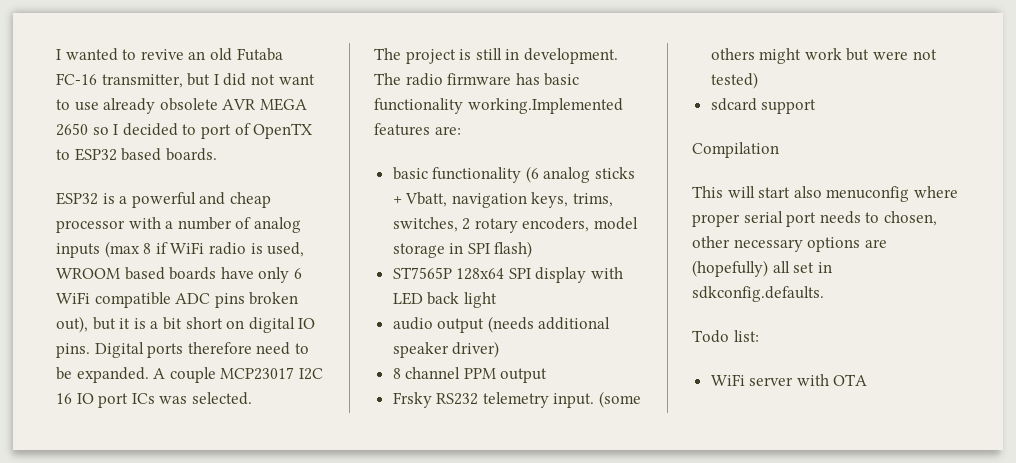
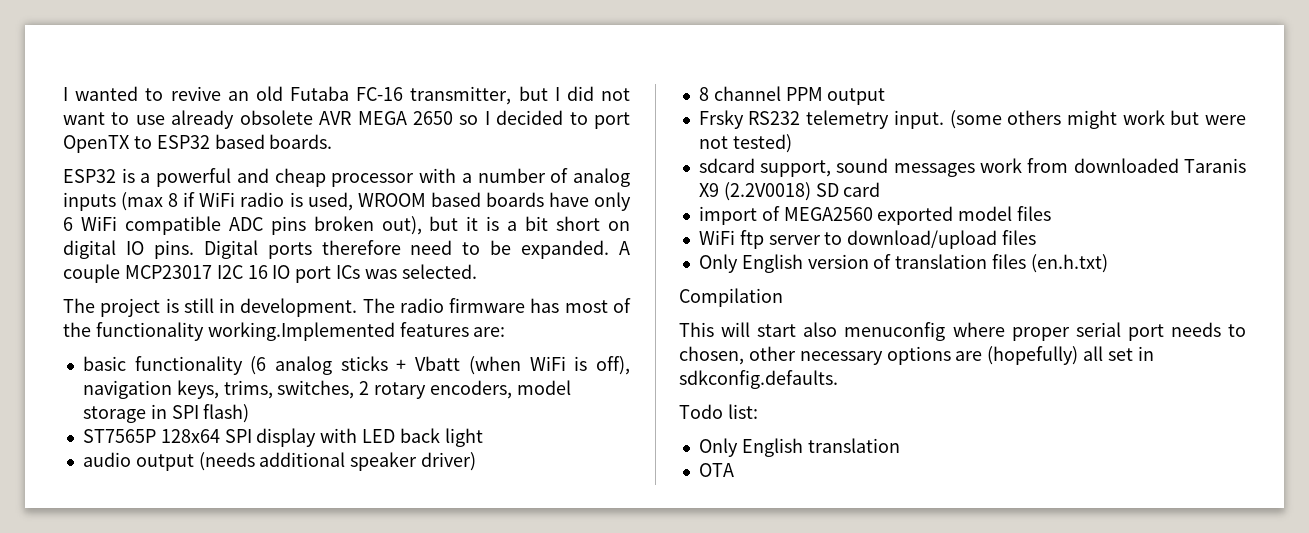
- I wanted to revive an old Futaba FC-16 transmitter, but I did not want to use already obsolete AVR MEGA 2650 so I decided to port of OpenTX to ESP32 based boards.
+ I wanted to revive an old Futaba FC-16 transmitter, but I did not want to use already obsolete AVR MEGA 2650 so I decided to port OpenTX to ESP32 based boards.
- The radio firmware has basic functionality working.Implemented features are:
+ The radio firmware has most of the functionality working.Implemented features are:
- basic functionality (6 analog sticks + Vbatt, navigation keys, trims, switches, 2 rotary encoders, model storage in SPI flash)
+ basic functionality (6 analog sticks + Vbatt (when WiFi is off), navigation keys, trims, switches, 2 rotary encoders, model storage in SPI flash)
- sdcard support
+ sdcard support, sound messages work from downloaded Taranis X9 (2.2V0018) SD card
+ import of MEGA2560 exported model files
+ WiFi ftp server to download/upload files
+ Only English version of translation files (en.h.txt)
- WiFi server with OTA
+ Only English translation
+ OTA

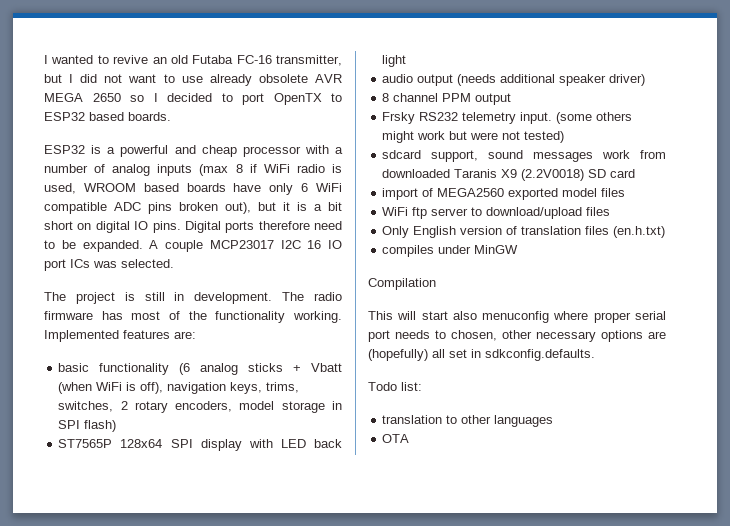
- The radio firmware has most of the functionality working.Implemented features are:
+ The radio firmware has most of the functionality working. Implemented features are:
+ compiles under MinGW
- Only English translation
+ translation to other languages

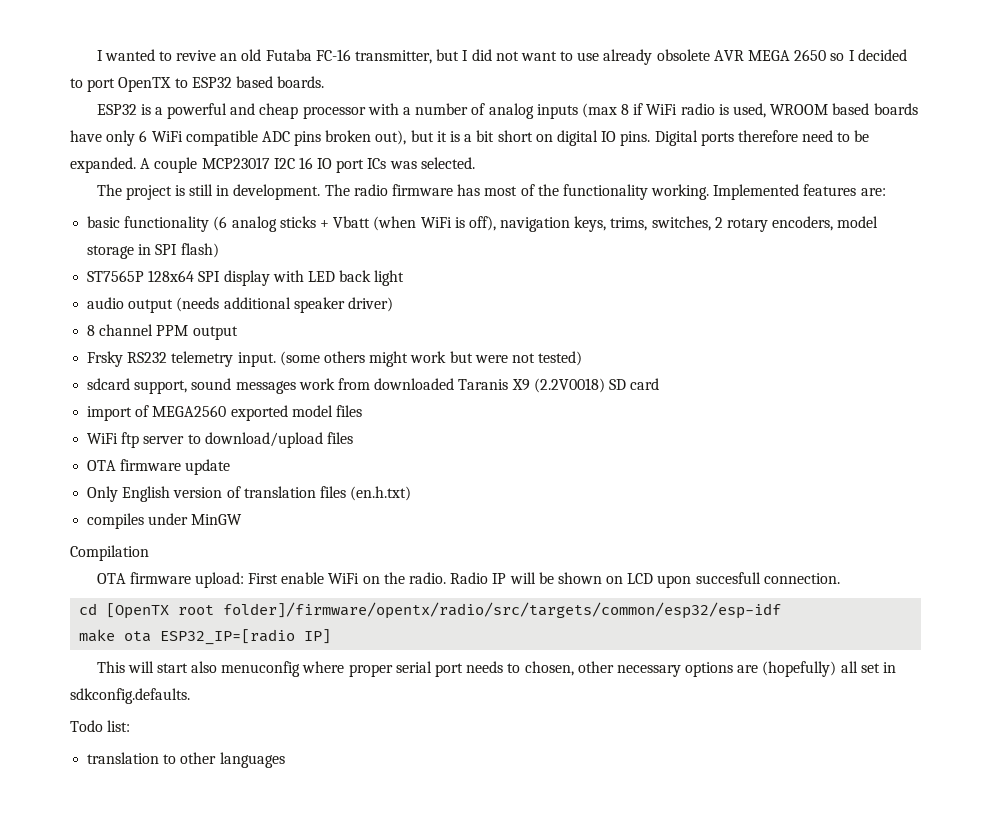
+ OTA firmware update
+ OTA firmware upload: First enable WiFi on the radio. Radio IP will be shown on LCD upon succesfull connection.
+ cd [OpenTX root folder]/firmware/opentx/radio/src/targets/common/esp32/esp-idf
+ make ota ESP32_IP=[radio IP]
- OTA

